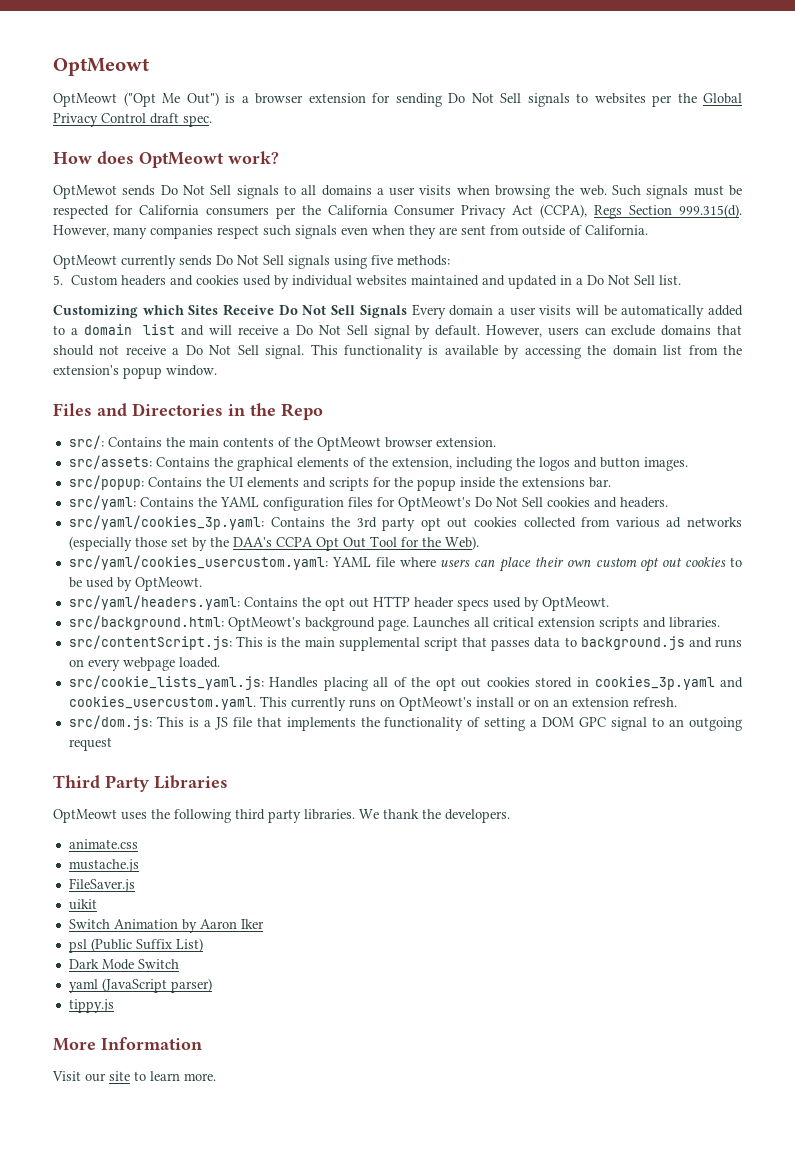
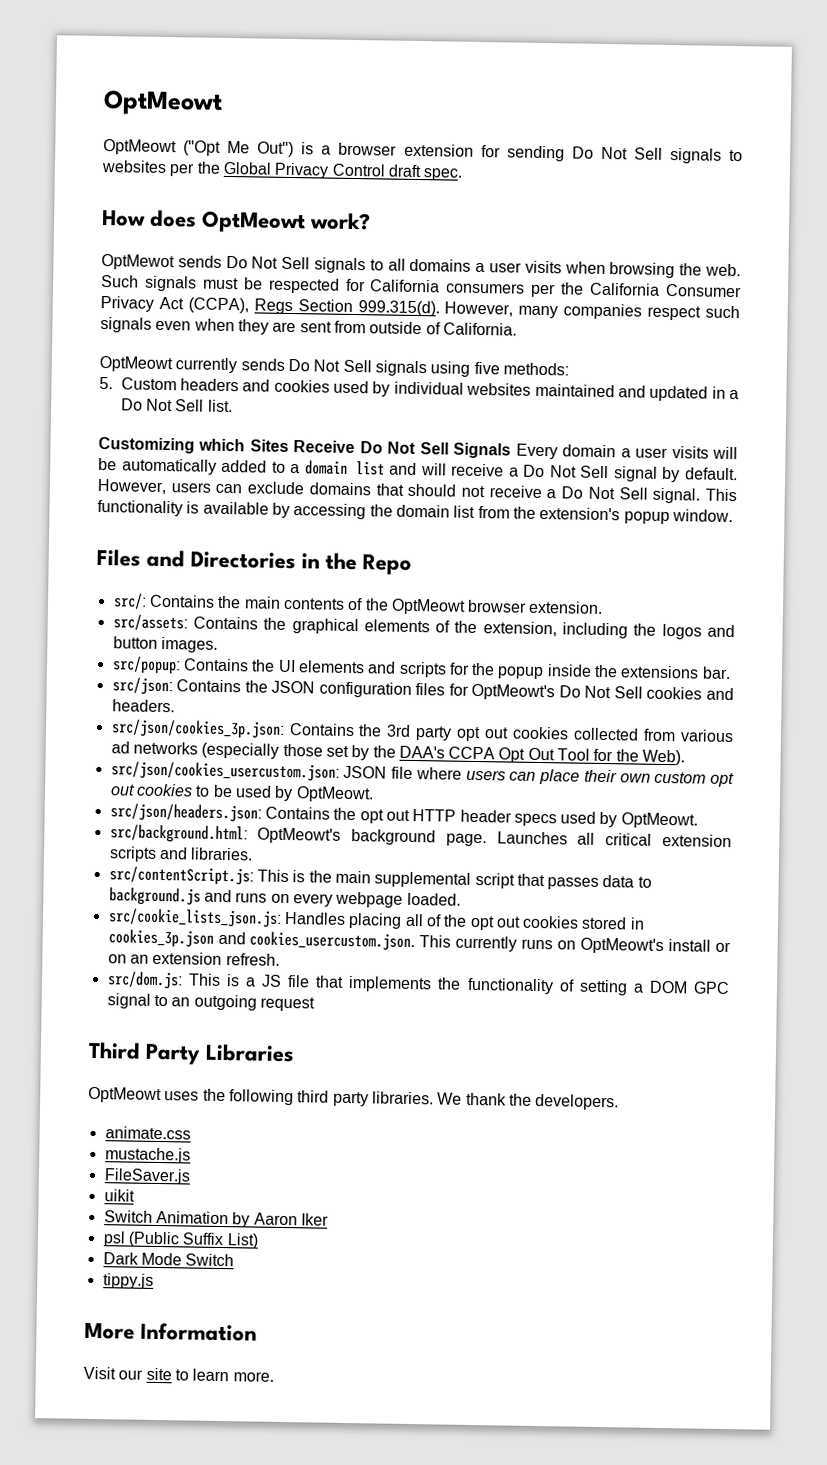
- src/yaml: Contains the YAML configuration files for OptMeowt's Do Not Sell cookies and headers.
+ src/json: Contains the JSON configuration files for OptMeowt's Do Not Sell cookies and headers.
- src/yaml/cookies_3p.yaml: Contains the 3rd party opt out cookies collected from various ad networks (especially those set by the DAA's CCPA Opt Out Tool for the Web).
+ src/json/cookies_3p.json: Contains the 3rd party opt out cookies collected from various ad networks (especially those set by the DAA's CCPA Opt Out Tool for the Web).
- src/yaml/cookies_usercustom.yaml: YAML file where users can place their own custom opt out cookies to be used by OptMeowt.
+ src/json/cookies_usercustom.json: JSON file where users can place their own custom opt out cookies to be used by OptMeowt.
- src/yaml/headers.yaml: Contains the opt out HTTP header specs used by OptMeowt.
+ src/json/headers.json: Contains the opt out HTTP header specs used by OptMeowt.
- src/cookie_lists_yaml.js: Handles placing all of the opt out cookies stored in cookies_3p.yaml and cookies_usercustom.yaml. This currently runs on OptMeowt's install or on an extension refresh.
+ src/cookie_lists_json.js: Handles placing all of the opt out cookies stored in cookies_3p.json and cookies_usercustom.json. This currently runs on OptMeowt's install or on an extension refresh.
- yaml (JavaScript parser)

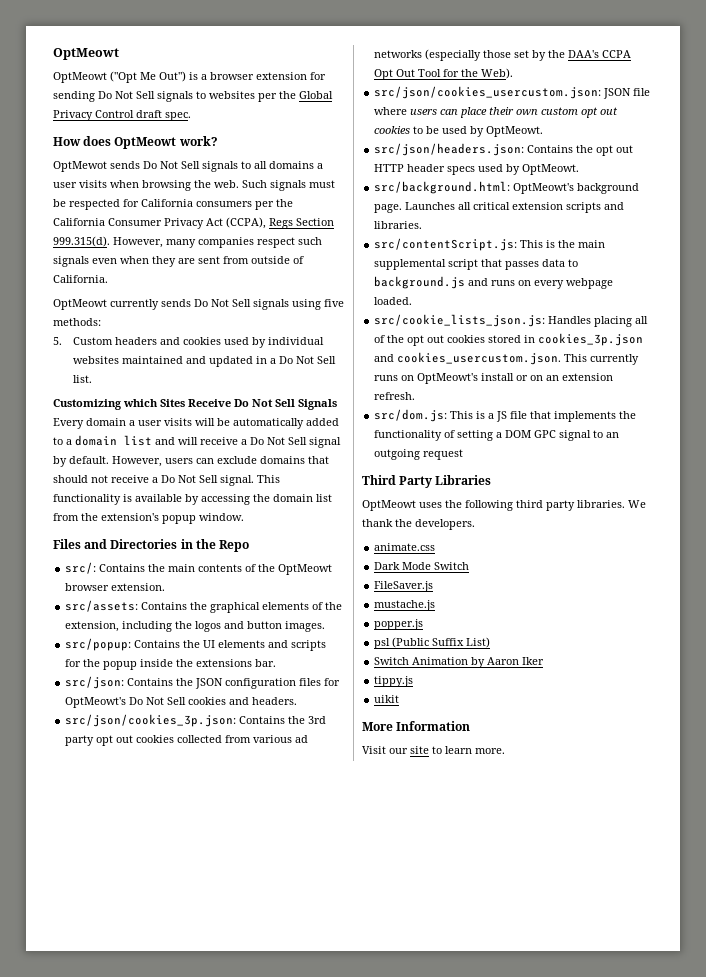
+ Dark Mode Switch
+ FileSaver.js
  mustache.js
- FileSaver.js
- uikit
+ popper.js
+ psl (Public Suffix List)
- psl (Public Suffix List)
- Dark Mode Switch
  tippy.js
+ uikit

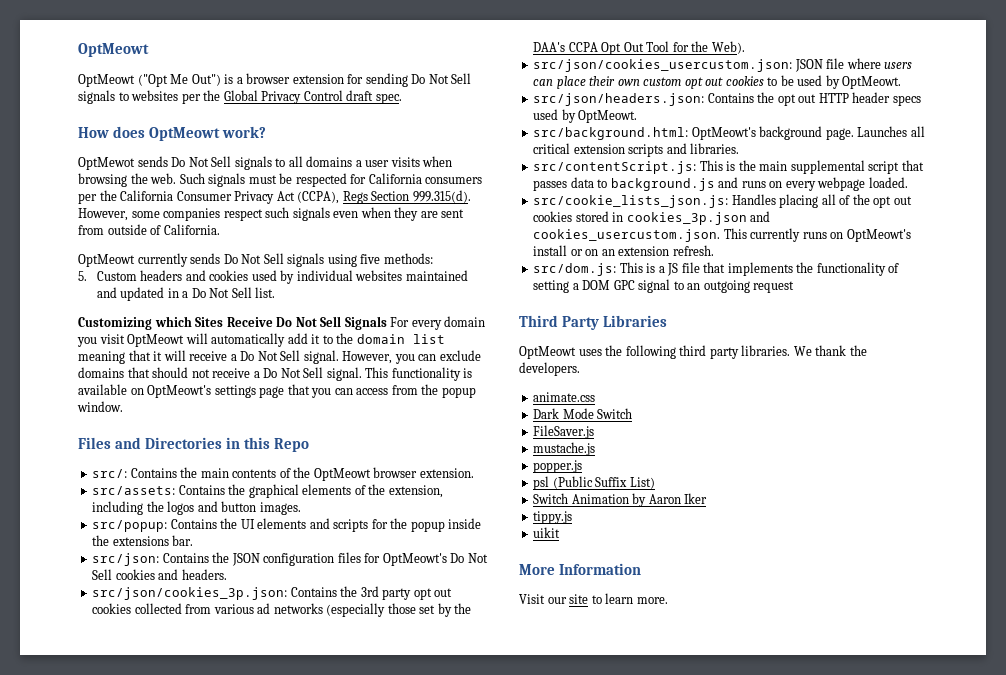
- Such signals must be respected for California consumers per the California Consumer Privacy Act (CCPA), Regs Section 999.315(d). However, many companies respect such signals even when they are sent from outside of California.
+ Such signals must be respected for California consumers per the California Consumer Privacy Act (CCPA), Regs Section 999.315(d). However, some companies respect such signals even when they are sent from outside of California.
- Customizing which Sites Receive Do Not Sell Signals Every domain a user visits will be automatically added to a domain list and will receive a Do Not Sell signal by default. However, users can exclude domains that should not receive a Do Not Sell signal.
+ Customizing which Sites Receive Do Not Sell Signals For every domain you visit OptMeowt will automatically add it to the domain list meaning that it will receive a Do Not Sell signal. However, you can exclude domains that should not receive a Do Not Sell signal.
- This functionality is available by accessing the domain list from the extension's popup window.
+ This functionality is available on OptMeowt's settings page that you can access from the popup window.
- Files and Directories in the Repo
+ Files and Directories in this Repo

